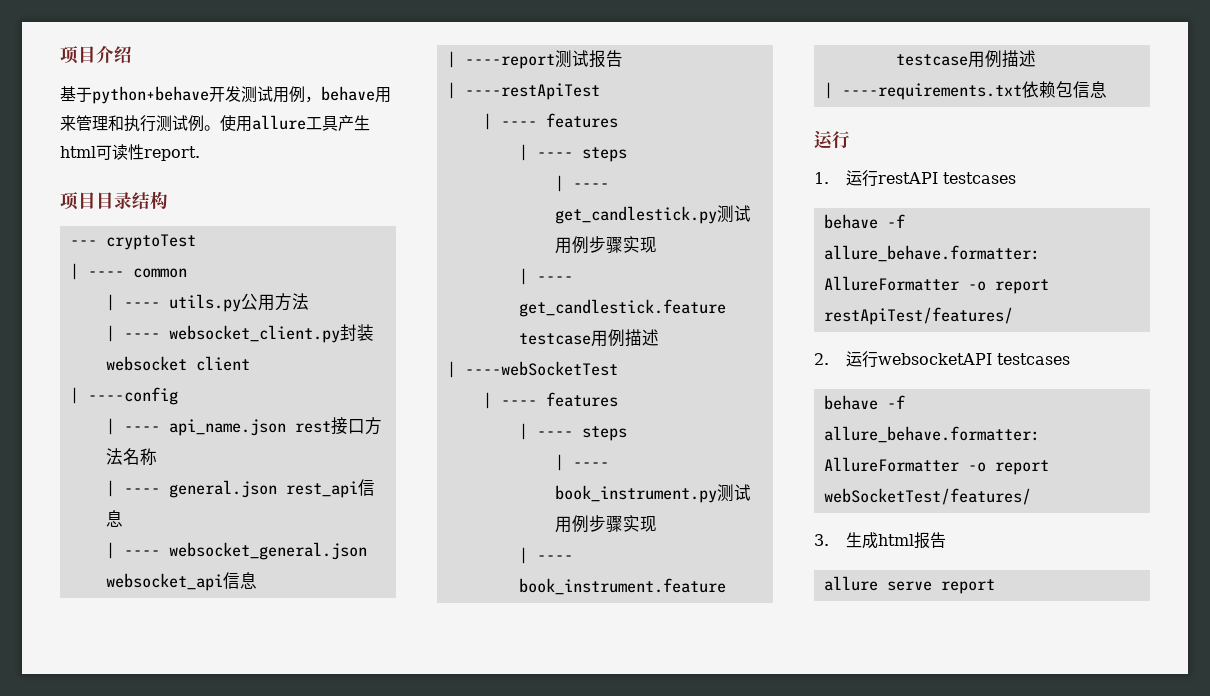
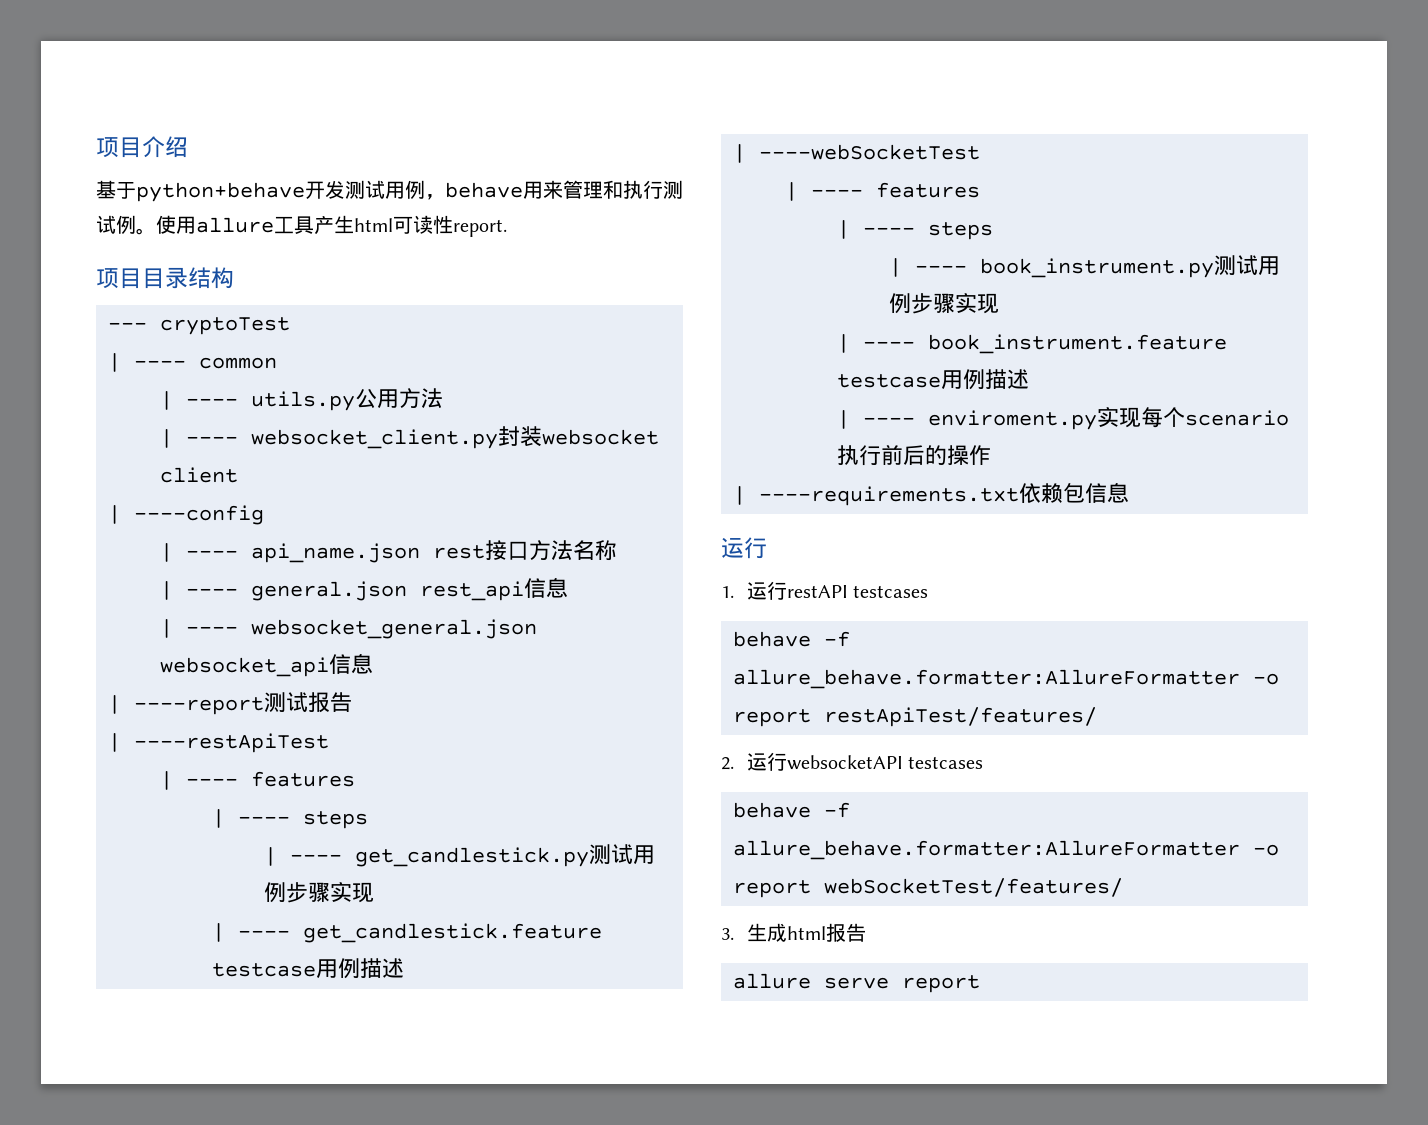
+ | ---- enviroment.py实现每个scenario执行前后的操作

